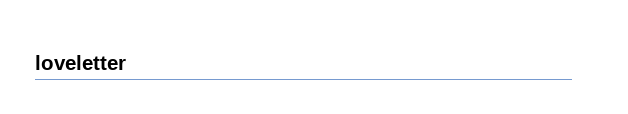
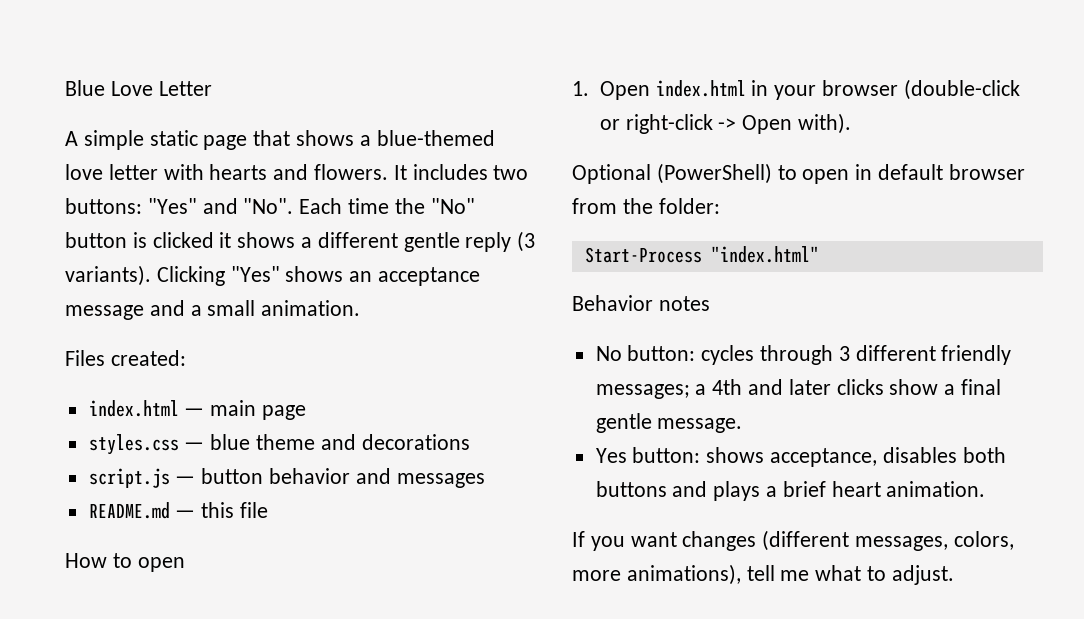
- loveletter
+ Blue Love Letter
+ A simple static page that shows a blue-themed love letter with hearts and flowers. It includes two buttons: "Yes" and "No". Each time the "No" button is clicked it shows a different gentle reply (3 variants). Clicking "Yes" shows an acceptance message and a small animation.
+ Files created:
+ index.html — main page
+ styles.css — blue theme and decorations
+ script.js — button behavior and messages
+ README.md — this file
+ How to open
+ 1. Open index.html in your browser (double-click or right-click -> Open with).
+ Optional (PowerShell) to open in default browser from the folder:
+ Start-Process "index.html"
+ Behavior notes
+ No button: cycles through 3 different friendly messages; a 4th and later clicks show a final gentle message.
+ Yes button: shows acceptance, disables both buttons and plays a brief heart animation.
+ If you want changes (different messages, colors, more animations), tell me what to adjust.

